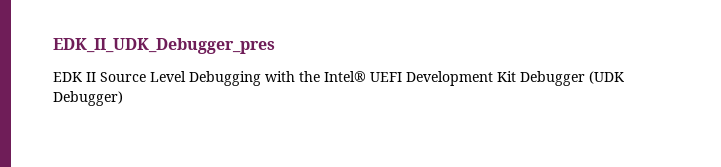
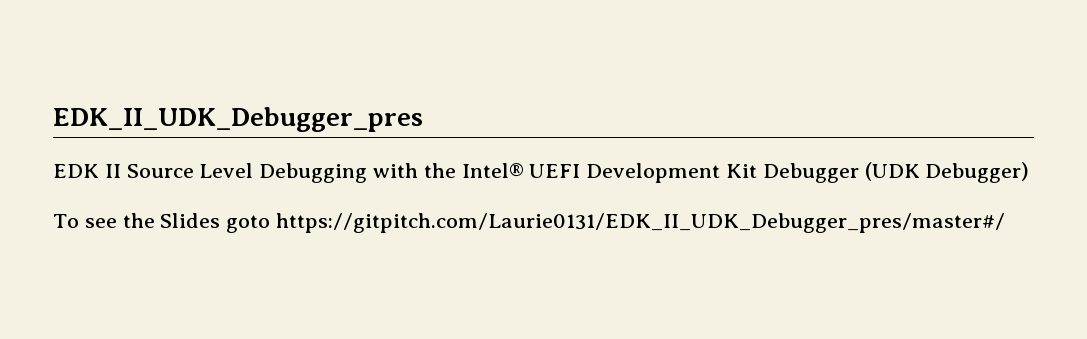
+ To see the Slides goto https://gitpitch.com/Laurie0131/EDK_II_UDK_Debugger_pres/master#/

